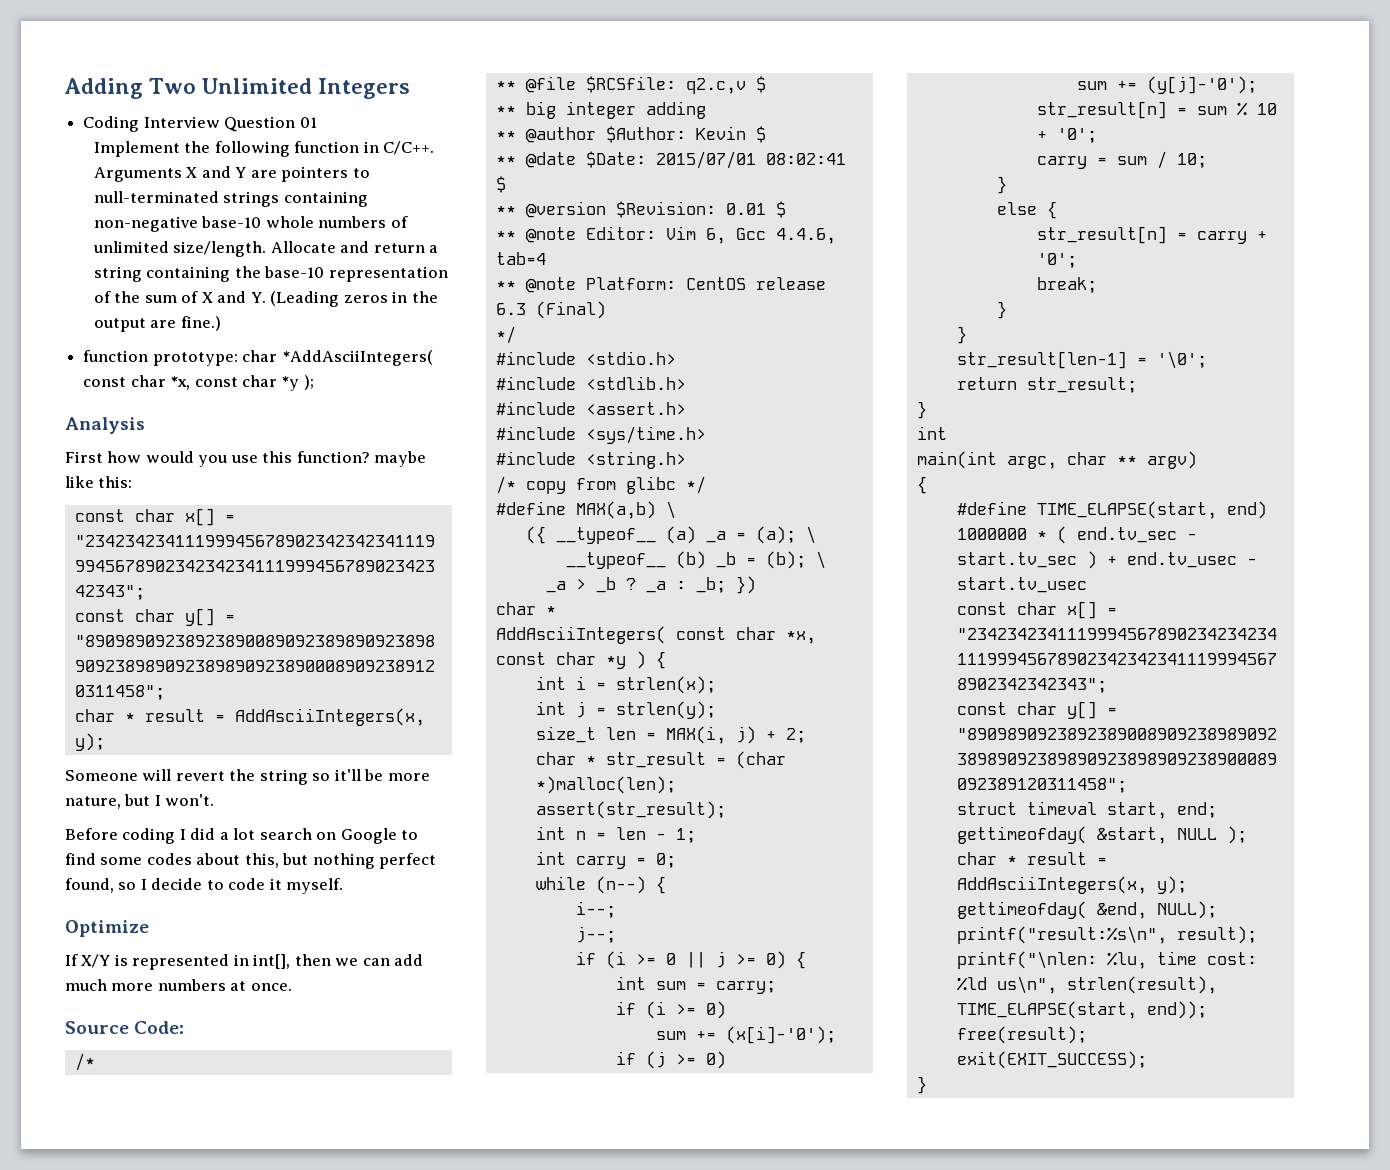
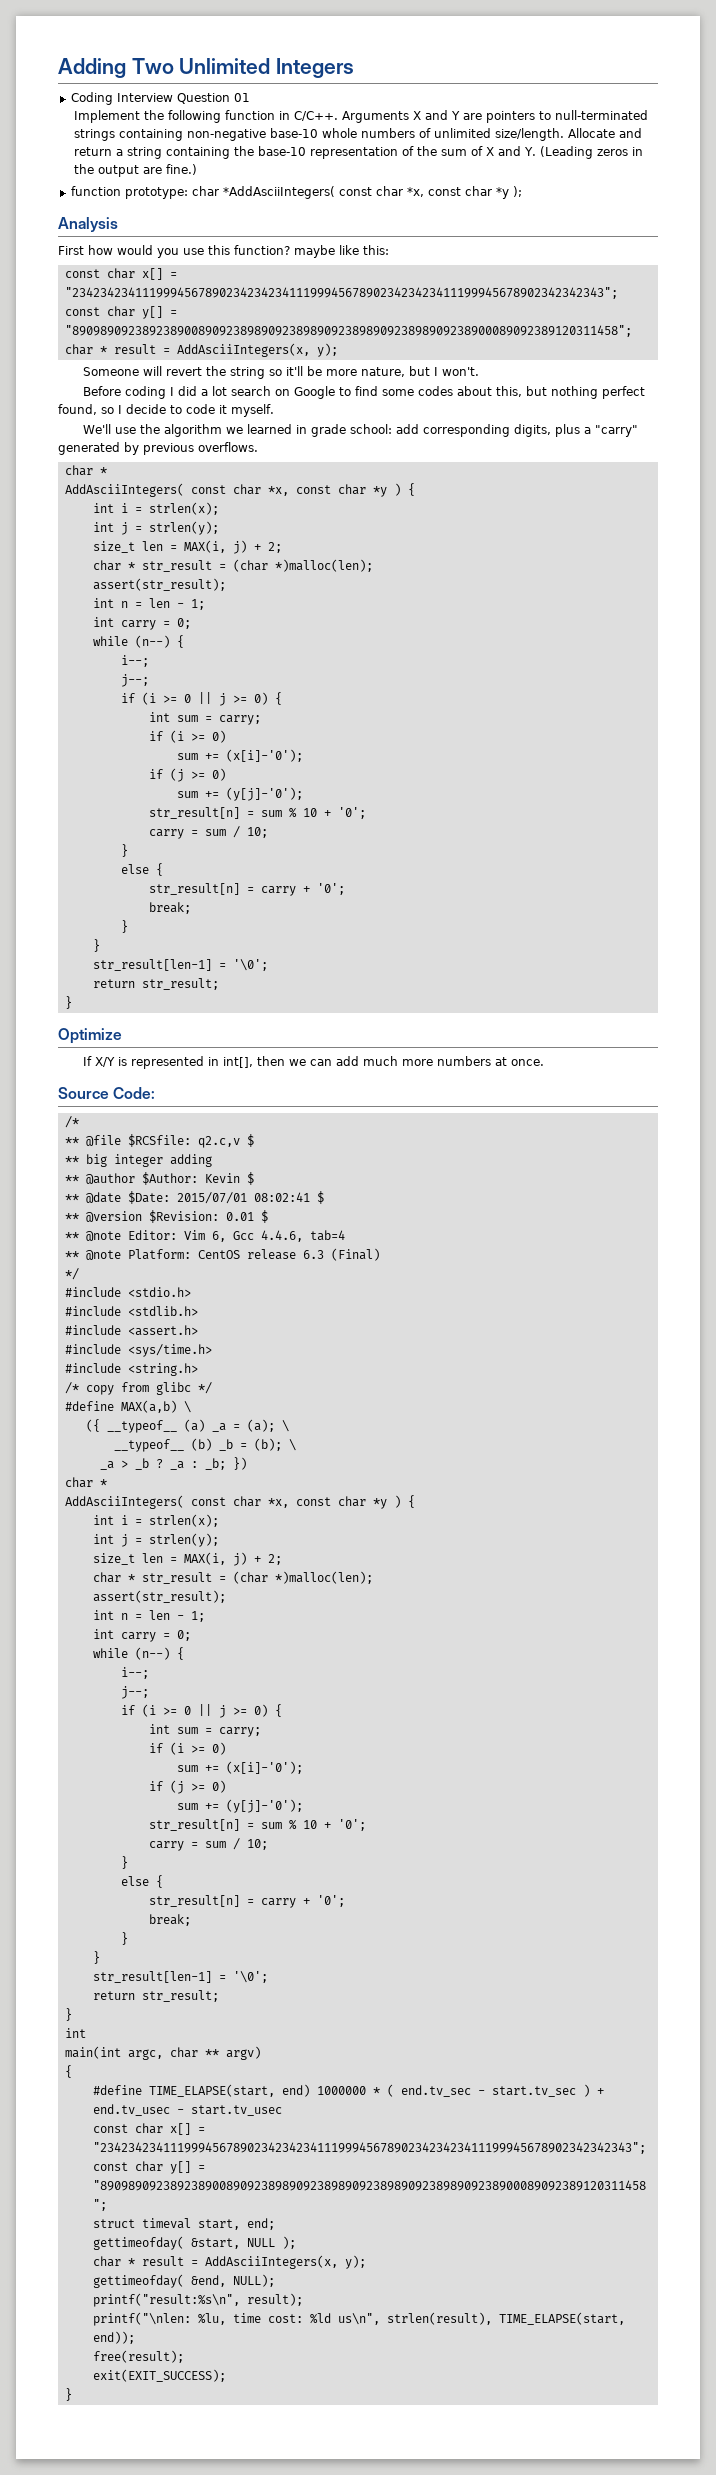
+ We'll use the algorithm we learned in grade school: add corresponding digits, plus a "carry" generated by previous overflows.
+ char *
+ AddAsciiIntegers( const char *x, const char *y ) {
+ int i = strlen(x);
+ int j = strlen(y);
+ size_t len = MAX(i, j) + 2;
+ char * str_result = (char *)malloc(len);
+ assert(str_result);
+ int n = len - 1;
+ int carry = 0;
+ while (n--) {
+ i--;
+ j--;
+ if (i >= 0 || j >= 0) {
+ int sum = carry;
+ if (i >= 0)
+ sum += (x[i]-'0');
+ if (j >= 0)
+ sum += (y[j]-'0');
+ str_result[n] = sum % 10 + '0';
+ carry = sum / 10;
+ }
+ else {
+ str_result[n] = carry + '0';
+ break;
+ }
+ }
+ str_result[len-1] = '\0';
+ return str_result;
+ }

